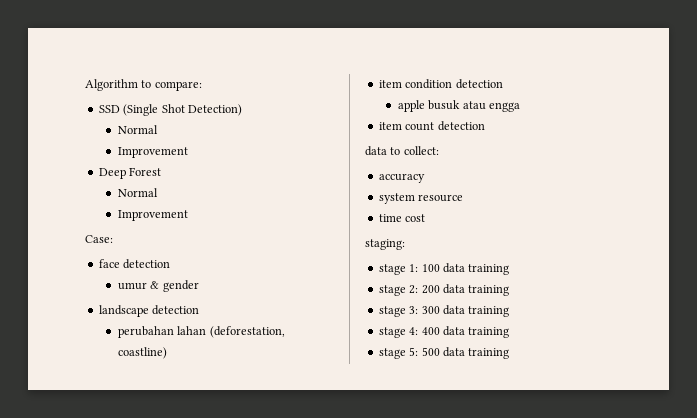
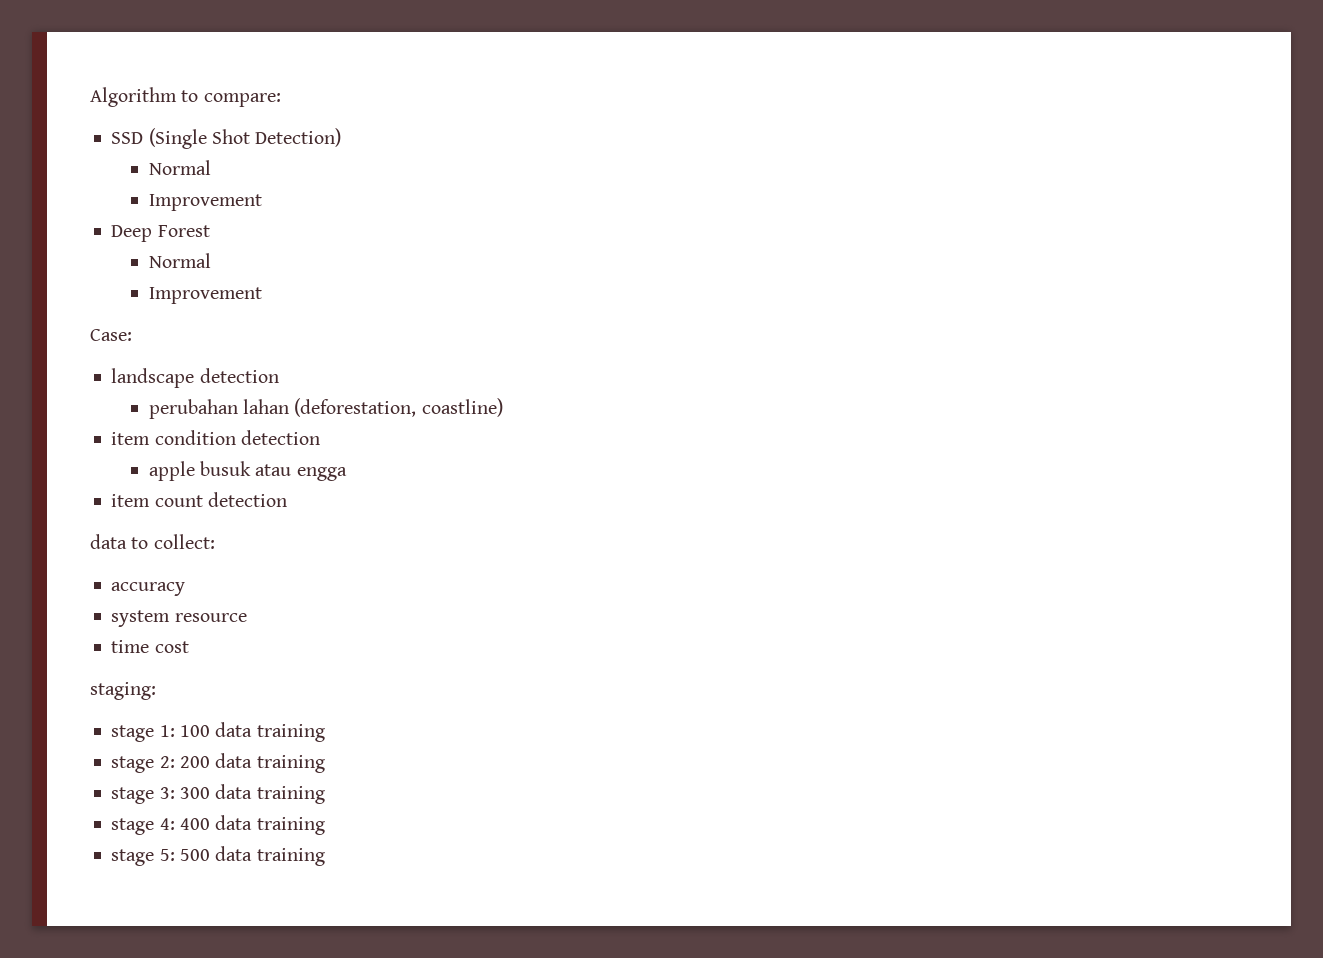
- face detection
- umur & gender

